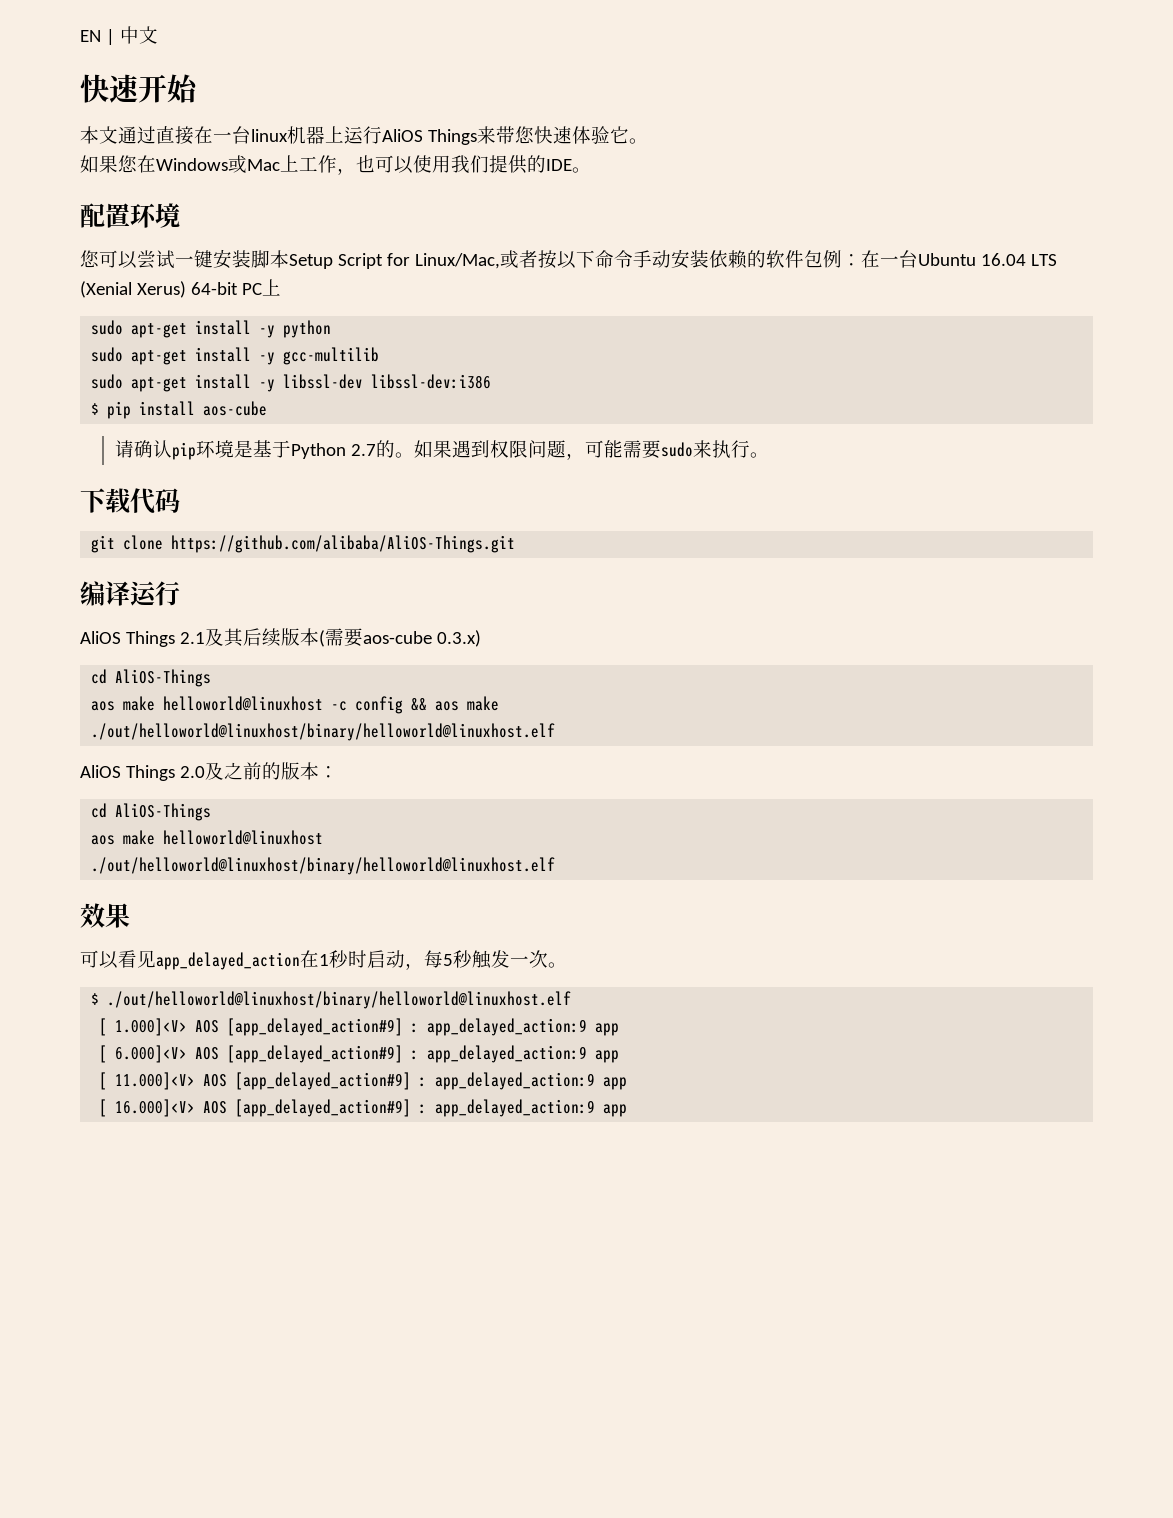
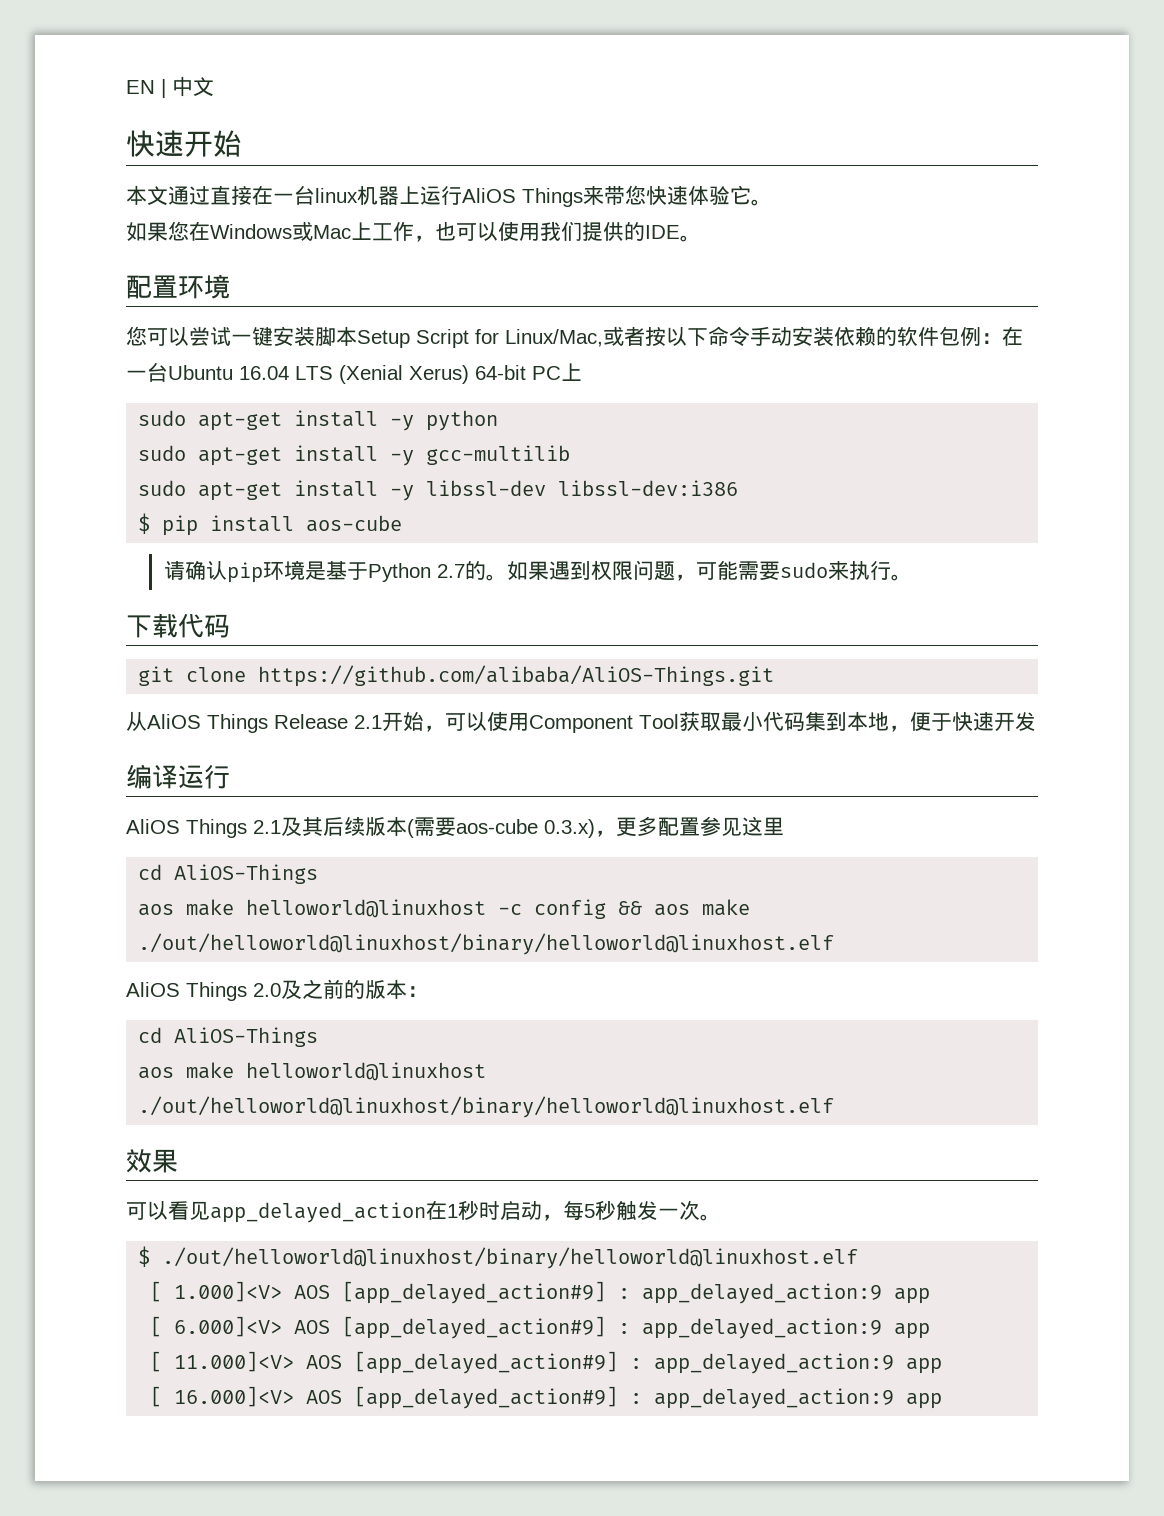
+ 从AliOS Things Release 2.1开始，可以使用Component Tool获取最小代码集到本地，便于快速开发
- AliOS Things 2.1及其后续版本(需要aos-cube 0.3.x)
+ AliOS Things 2.1及其后续版本(需要aos-cube 0.3.x)，更多配置参见这里

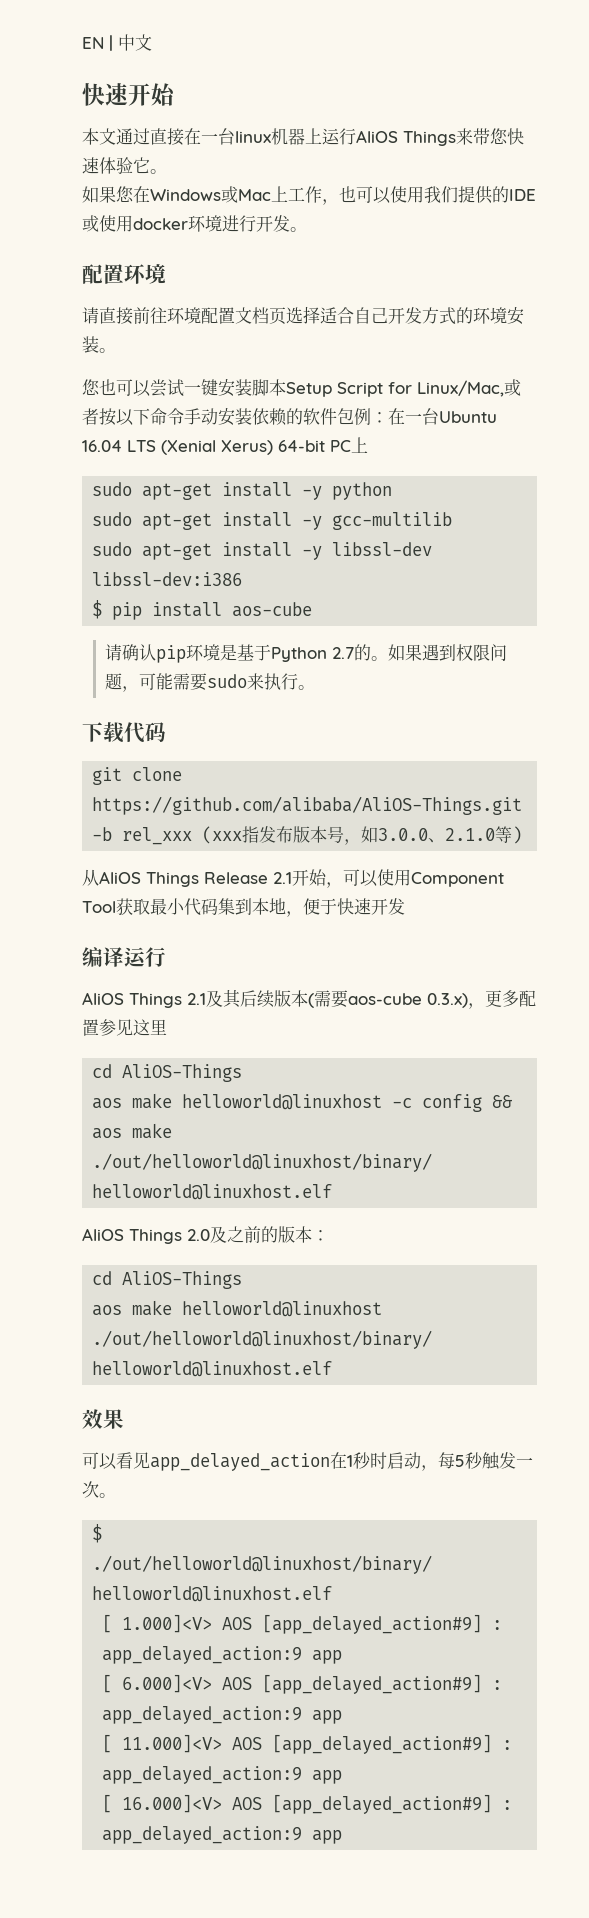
- 如果您在Windows或Mac上工作，也可以使用我们提供的IDE。
+ 如果您在Windows或Mac上工作，也可以使用我们提供的IDE或使用docker环境进行开发。
  配置环境
- 您可以尝试一键安装脚本Setup Script for Linux/Mac,或者按以下命令手动安装依赖的软件包例：在一台Ubuntu 16.04 LTS (Xenial Xerus) 64-bit PC上
+ 请直接前往环境配置文档页选择适合自己开发方式的环境安装。
+ 您也可以尝试一键安装脚本Setup Script for Linux/Mac,或者按以下命令手动安装依赖的软件包例：在一台Ubuntu 16.04 LTS (Xenial Xerus) 64-bit PC上
- git clone https://github.com/alibaba/AliOS-Things.git
+ git clone https://github.com/alibaba/AliOS-Things.git -b rel_xxx (xxx指发布版本号，如3.0.0、2.1.0等)

